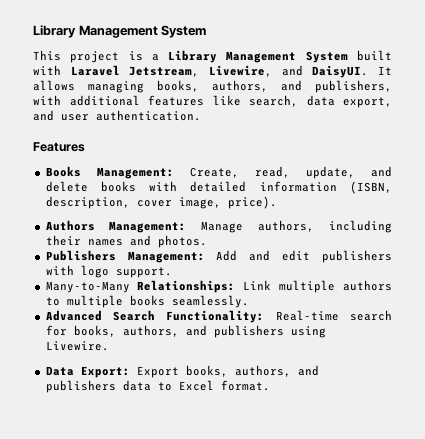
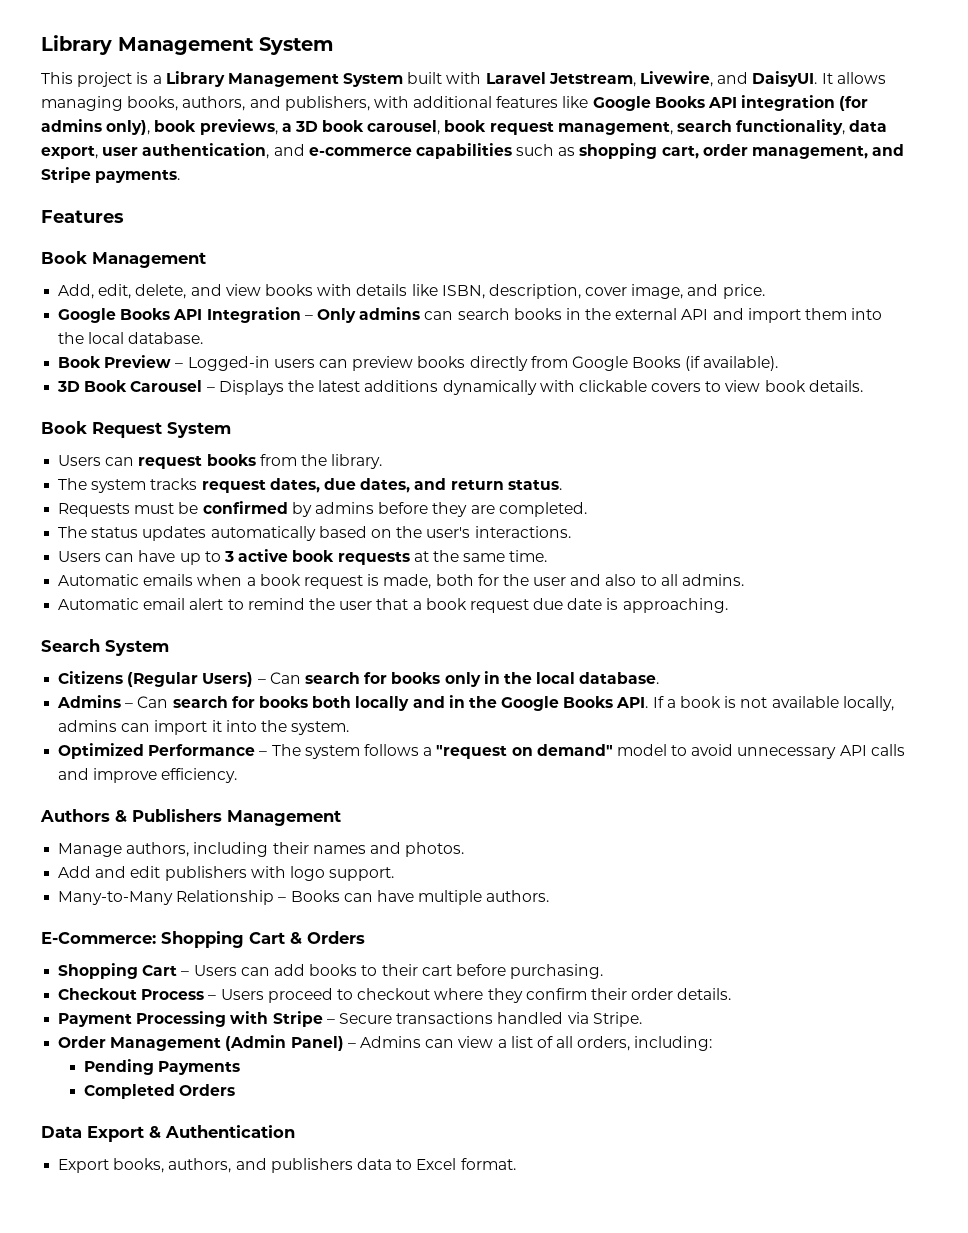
- It allows managing books, authors, and publishers, with additional features like search, data export, and user authentication.
+ It allows managing books, authors, and publishers, with additional features like Google Books API integration (for admins only), book previews, a 3D book carousel, book request management, search functionality, data export, user authentication, and e-commerce capabilities such as shopping cart, order management, and Stripe payments.
  Features
- Books Management: Create, read, update, and delete books with detailed information (ISBN, description, cover image, price).
- Authors Management: Manage authors, including their names and photos.
+ Book Management
+ Add, edit, delete, and view books with details like ISBN, description, cover image, and price.
+ Google Books API Integration – Only admins can search books in the external API and import them into the local database.
+ Book Preview – Logged-in users can preview books directly from Google Books (if available).
+ 3D Book Carousel – Displays the latest additions dynamically with clickable covers to view book details.
+ Book Request System
+ Users can request books from the library.
+ The system tracks request dates, due dates, and return status.
+ Requests must be confirmed by admins before they are completed.
+ The status updates automatically based on the user's interactions.
+ Users can have up to 3 active book requests at the same time.
+ Automatic emails when a book request is made, both for the user and also to all admins.
+ Automatic email alert to remind the user that a book request due date is approaching.
+ Search System
+ Citizens (Regular Users) – Can search for books only in the local database.
+ Admins – Can search for books both locally and in the Google Books API. If a book is not available locally, admins can import it into the system.
+ Optimized Performance – The system follows a "request on demand" model to avoid unnecessary API calls and improve efficiency.
+ Authors & Publishers Management
+ Manage authors, including their names and photos.
- Publishers Management: Add and edit publishers with logo support.
+ Add and edit publishers with logo support.
- Many-to-Many Relationships: Link multiple authors to multiple books seamlessly.
- Advanced Search Functionality: Real-time search for books, authors, and publishers using Livewire.
- Data Export: Export books, authors, and publishers data to Excel format.
+ Many-to-Many Relationship – Books can have multiple authors.
+ E-Commerce: Shopping Cart & Orders
+ Shopping Cart – Users can add books to their cart before purchasing.
+ Checkout Process – Users proceed to checkout where they confirm their order details.
+ Payment Processing with Stripe – Secure transactions handled via Stripe.
+ Order Management (Admin Panel) – Admins can view a list of all orders, including:
+ Pending Payments
+ Completed Orders
+ Data Export & Authentication
+ Export books, authors, and publishers data to Excel format.

